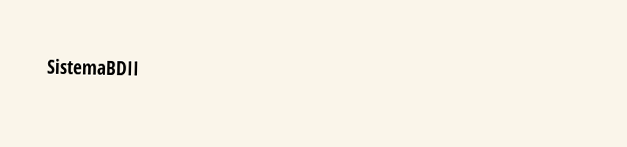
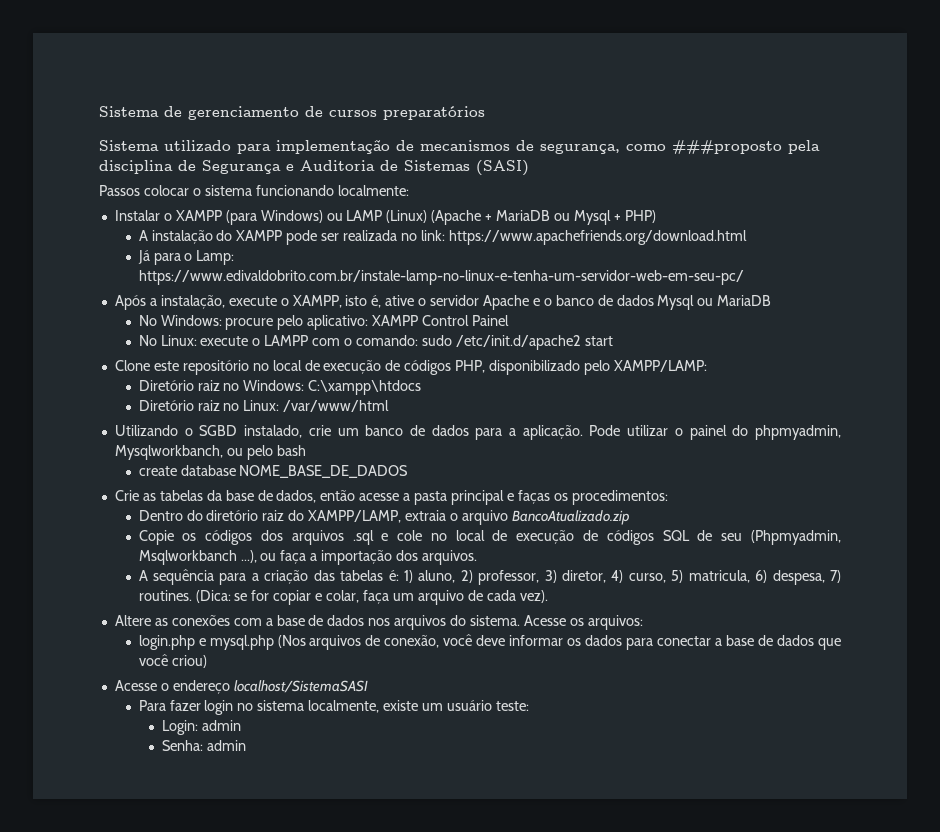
- SistemaBDII
+ Sistema de gerenciamento de cursos preparatórios
+ Sistema utilizado para implementação de mecanismos de segurança, como ###proposto pela disciplina de Segurança e Auditoria de Sistemas (SASI)
+ Passos colocar o sistema funcionando localmente:
+ Instalar o XAMPP (para Windows) ou LAMP (Linux) (Apache + MariaDB ou Mysql + PHP)
+ A instalação do XAMPP pode ser realizada no link: https://www.apachefriends.org/download.html
+ Já para o Lamp: https://www.edivaldobrito.com.br/instale-lamp-no-linux-e-tenha-um-servidor-web-em-seu-pc/
+ Após a instalação, execute o XAMPP, isto é, ative o servidor Apache e o banco de dados Mysql ou MariaDB
+ No Windows: procure pelo aplicativo: XAMPP Control Painel
+ No Linux: execute o LAMPP com o comando: sudo /etc/init.d/apache2 start
+ Clone este repositório no local de execução de códigos PHP, disponibilizado pelo XAMPP/LAMP:
+ Diretório raiz no Windows: C:\xampp\htdocs
+ Diretório raiz no Linux: /var/www/html
+ Utilizando o SGBD instalado, crie um banco de dados para a aplicação. Pode utilizar o painel do phpmyadmin, Mysqlworkbanch, ou pelo bash
+ create database NOME_BASE_DE_DADOS
+ Crie as tabelas da base de dados, então acesse a pasta principal e faças os procedimentos:
+ Dentro do diretório raiz do XAMPP/LAMP, extraia o arquivo BancoAtualizado.zip
+ Copie os códigos dos arquivos .sql e cole no local de execução de códigos SQL de seu (Phpmyadmin, Msqlworkbanch ...), ou faça a importação dos arquivos.
+ A sequência para a criação das tabelas é: 1) aluno, 2) professor, 3) diretor, 4) curso, 5) matricula, 6) despesa, 7) routines. (Dica: se for copiar e colar, faça um arquivo de cada vez).
+ Altere as conexões com a base de dados nos arquivos do sistema. Acesse os arquivos:
+ login.php e mysql.php (Nos arquivos de conexão, você deve informar os dados para conectar a base de dados que você criou)
+ Acesse o endereço localhost/SistemaSASI
+ Para fazer login no sistema localmente, existe um usuário teste:
+ Login: admin
+ Senha: admin

